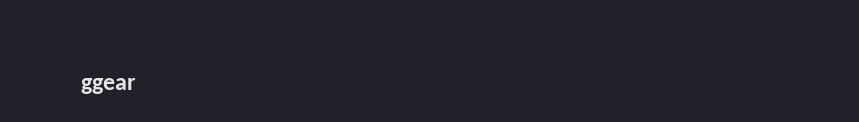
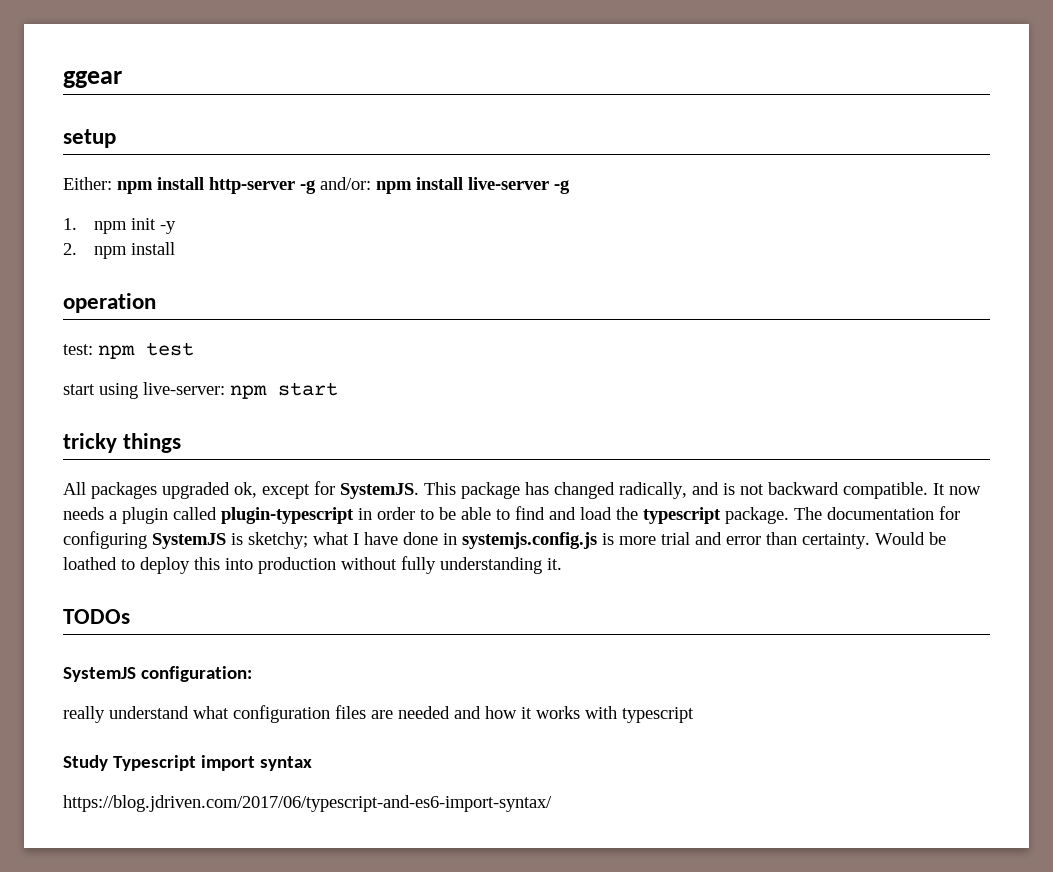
+ setup
+ Either: npm install http-server -g and/or: npm install live-server -g
+ 1. npm init -y
+ 2. npm install
+ operation
+ test: npm test
+ start using live-server: npm start
+ tricky things
+ All packages upgraded ok, except for SystemJS. This package has changed radically, and is not backward compatible. It now needs a plugin called plugin-typescript in order to be able to find and load the typescript package. The documentation for configuring SystemJS is sketchy; what I have done in systemjs.config.js is more trial and error than certainty. Would be loathed to deploy this into production without fully understanding it.
+ TODOs
+ SystemJS configuration:
+ really understand what configuration files are needed and how it works with typescript
+ Study Typescript import syntax
+ https://blog.jdriven.com/2017/06/typescript-and-es6-import-syntax/

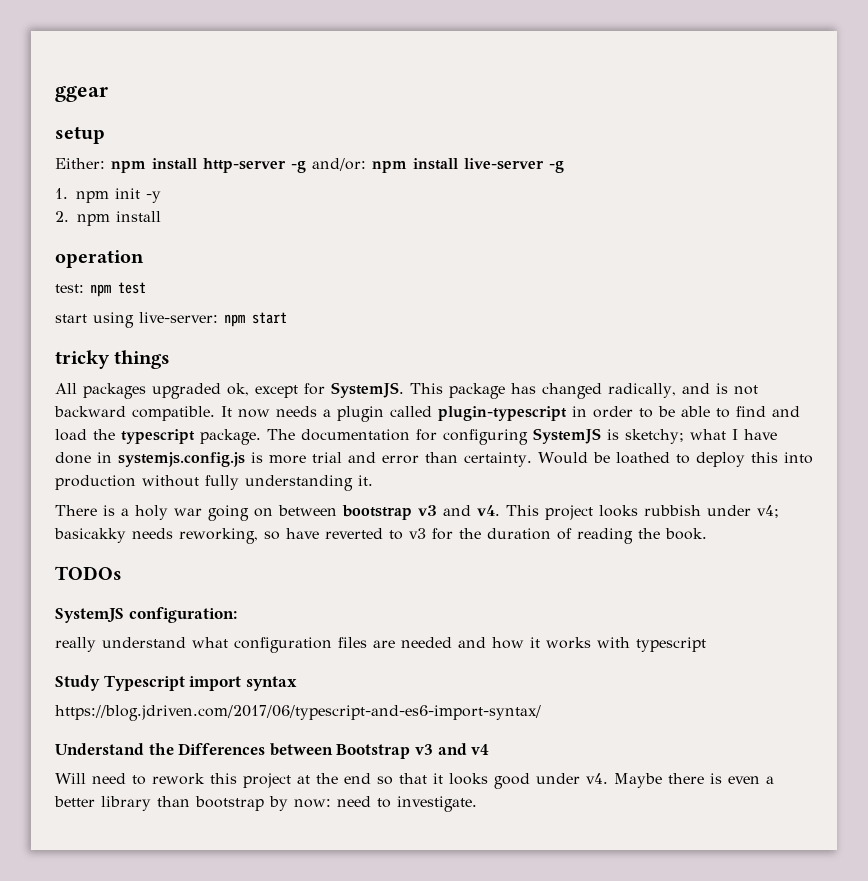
+ There is a holy war going on between bootstrap v3 and v4. This project looks rubbish under v4; basicakky needs reworking, so have reverted to v3 for the duration of reading the book.
+ Understand the Differences between Bootstrap v3 and v4
+ Will need to rework this project at the end so that it looks good under v4. Maybe there is even a better library than bootstrap by now: need to investigate.

